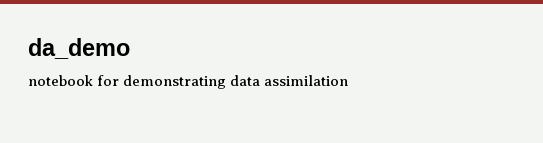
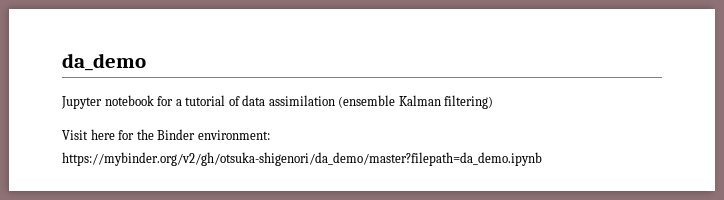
- notebook for demonstrating data assimilation
+ Jupyter notebook for a tutorial of data assimilation (ensemble Kalman filtering)
+ Visit here for the Binder environment: https://mybinder.org/v2/gh/otsuka-shigenori/da_demo/master?filepath=da_demo.ipynb

